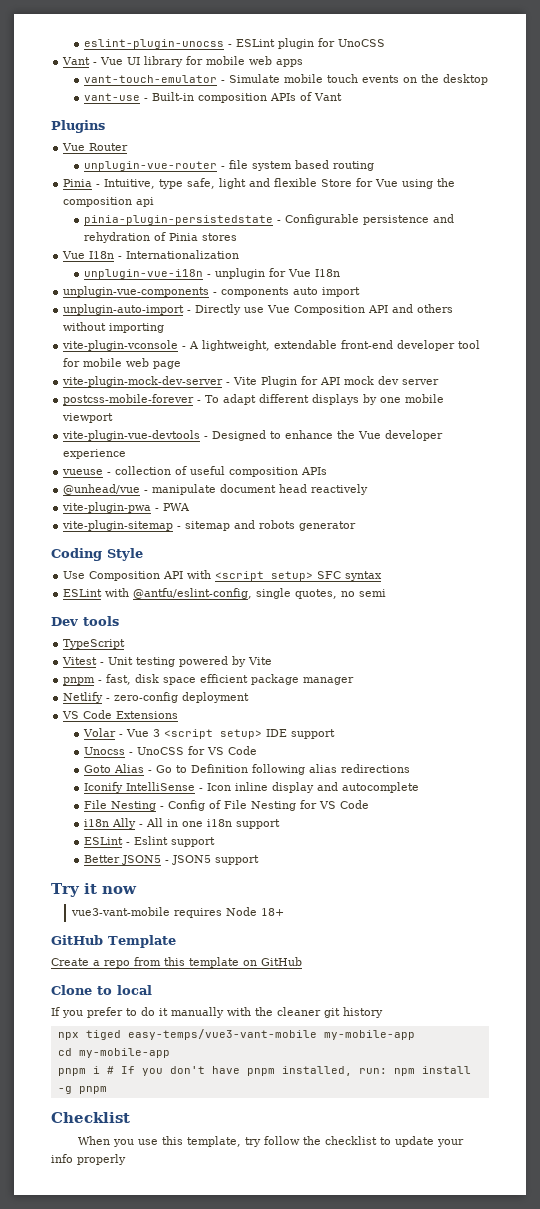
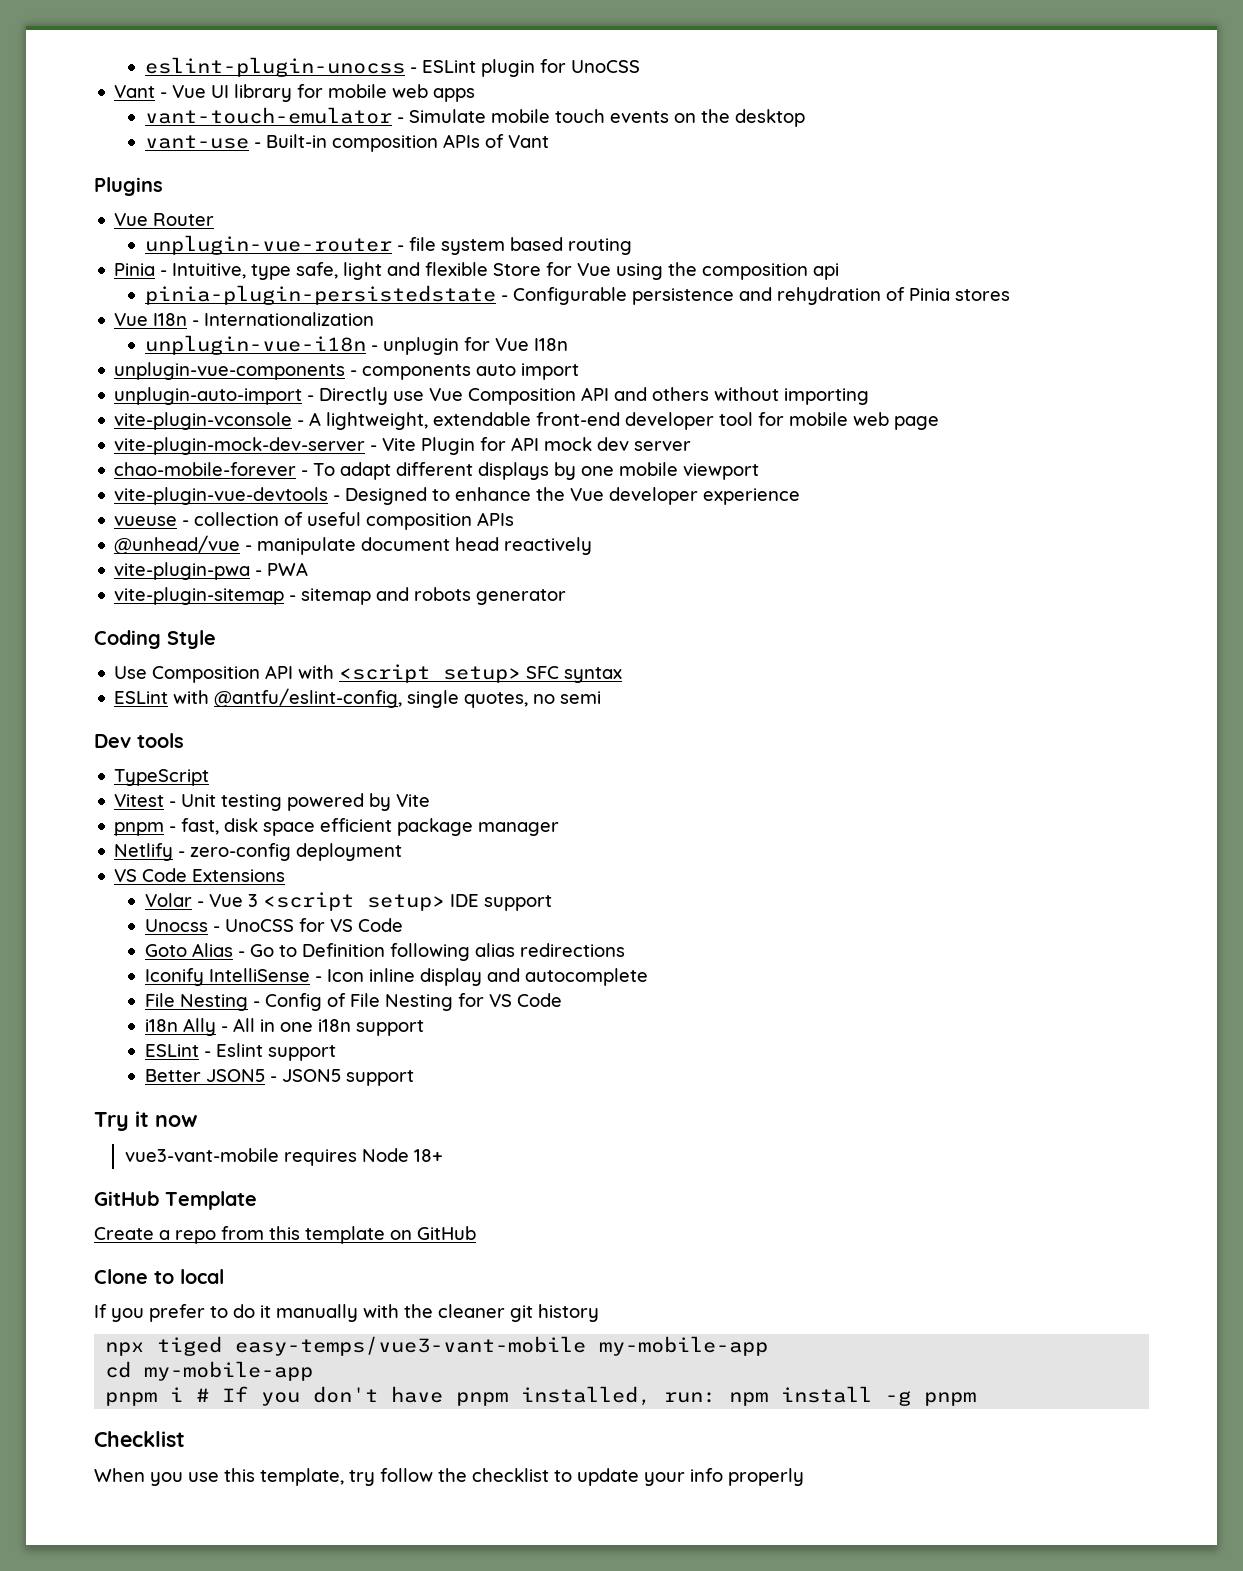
- postcss-mobile-forever - To adapt different displays by one mobile viewport
+ chao-mobile-forever - To adapt different displays by one mobile viewport

